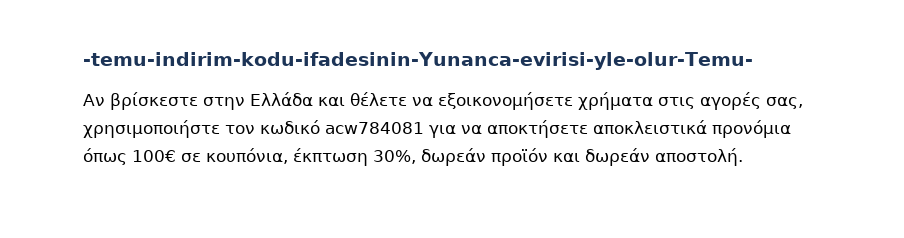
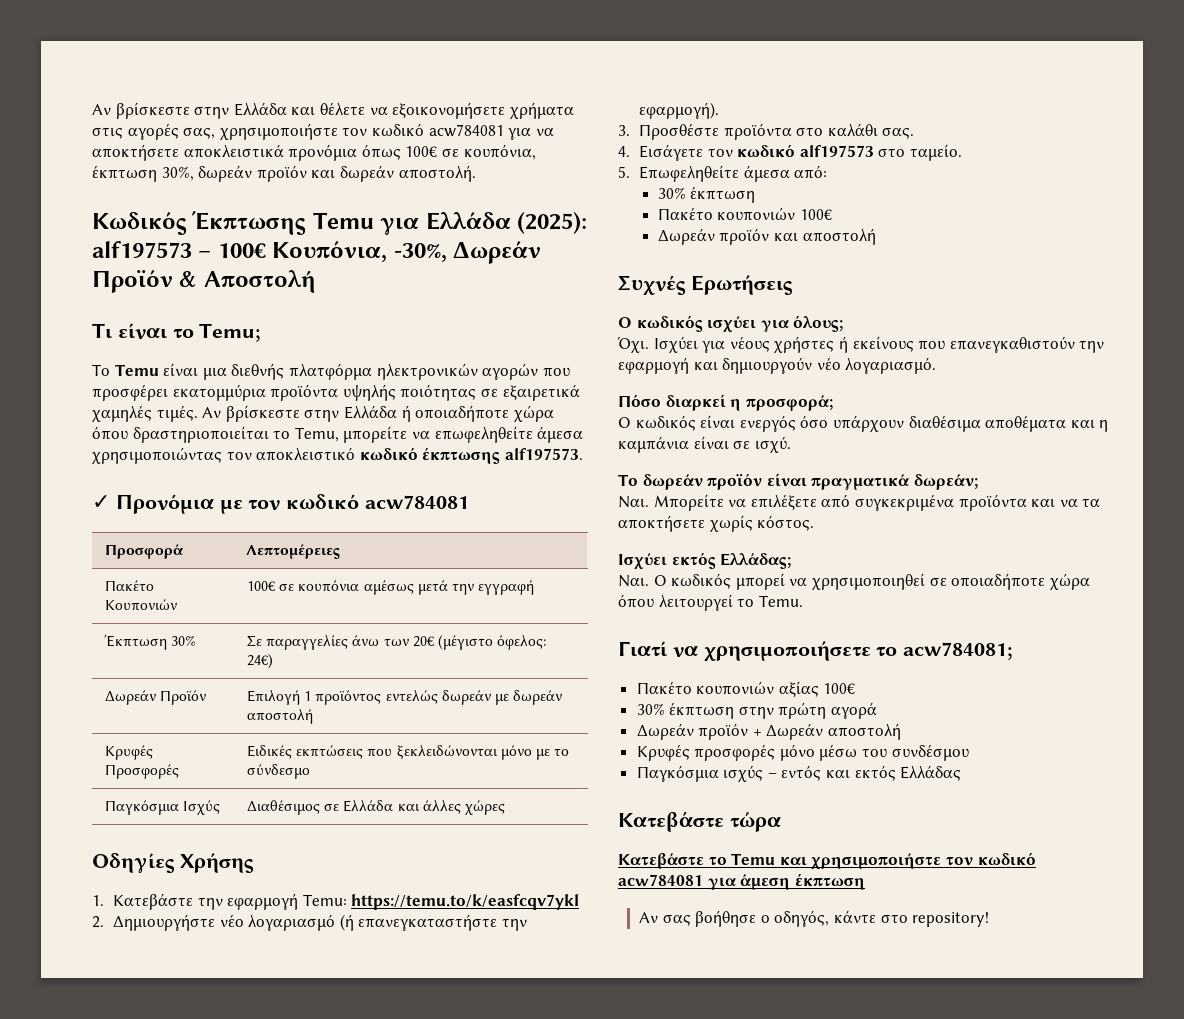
- -temu-indirim-kodu-ifadesinin-Yunanca-evirisi-yle-olur-Temu-
+ Κωδικός Έκπτωσης Temu για Ελλάδα (2025): alf197573 – 100€ Κουπόνια, -30%, Δωρεάν Προϊόν & Αποστολή
+ Τι είναι το Temu;
+ Το Temu είναι μια διεθνής πλατφόρμα ηλεκτρονικών αγορών που προσφέρει εκατομμύρια προϊόντα υψηλής ποιότητας σε εξαιρετικά χαμηλές τιμές. Αν βρίσκεστε στην Ελλάδα ή οποιαδήποτε χώρα όπου δραστηριοποιείται το Temu, μπορείτε να επωφεληθείτε άμεσα χρησιμοποιώντας τον αποκλειστικό κωδικό έκπτωσης alf197573.
+ ✓ Προνόμια με τον κωδικό acw784081
+ Προσφορά | Λεπτομέρειες
+ Πακέτο Κουπονιών | 100€ σε κουπόνια αμέσως μετά την εγγραφή
+ Έκπτωση 30% | Σε παραγγελίες άνω των 20€ (μέγιστο όφελος: 24€)
+ Δωρεάν Προϊόν | Επιλογή 1 προϊόντος εντελώς δωρεάν με δωρεάν αποστολή
+ Κρυφές Προσφορές | Ειδικές εκπτώσεις που ξεκλειδώνονται μόνο με το σύνδεσμο
+ Παγκόσμια Ισχύς | Διαθέσιμος σε Ελλάδα και άλλες χώρες
+ Οδηγίες Χρήσης
+ 1. Κατεβάστε την εφαρμογή Temu: https://temu.to/k/easfcqv7ykl
+ 2. Δημιουργήστε νέο λογαριασμό (ή επανεγκαταστήστε την εφαρμογή).
+ 3. Προσθέστε προϊόντα στο καλάθι σας.
+ 4. Εισάγετε τον κωδικό alf197573 στο ταμείο.
+ 5. Επωφεληθείτε άμεσα από:
+ 30% έκπτωση
+ Πακέτο κουπονιών 100€
+ Δωρεάν προϊόν και αποστολή
+ Συχνές Ερωτήσεις
+ Ο κωδικός ισχύει για όλους;
+ Όχι. Ισχύει για νέους χρήστες ή εκείνους που επανεγκαθιστούν την εφαρμογή και δημιουργούν νέο λογαριασμό.
+ Πόσο διαρκεί η προσφορά;
+ Ο κωδικός είναι ενεργός όσο υπάρχουν διαθέσιμα αποθέματα και η καμπάνια είναι σε ισχύ.
+ Το δωρεάν προϊόν είναι πραγματικά δωρεάν;
+ Ναι. Μπορείτε να επιλέξετε από συγκεκριμένα προϊόντα και να τα αποκτήσετε χωρίς κόστος.
+ Ισχύει εκτός Ελλάδας;
+ Ναι. Ο κωδικός μπορεί να χρησιμοποιηθεί σε οποιαδήποτε χώρα όπου λειτουργεί το Temu.
+ Γιατί να χρησιμοποιήσετε το acw784081;
+ Πακέτο κουπονιών αξίας 100€
+ 30% έκπτωση στην πρώτη αγορά
+ Δωρεάν προϊόν + Δωρεάν αποστολή
+ Κρυφές προσφορές μόνο μέσω του συνδέσμου
+ Παγκόσμια ισχύς – εντός και εκτός Ελλάδας
+ Κατεβάστε τώρα
+ Κατεβάστε το Temu και χρησιμοποιήστε τον κωδικό acw784081 για άμεση έκπτωση
+ Αν σας βοήθησε ο οδηγός, κάντε στο repository!

